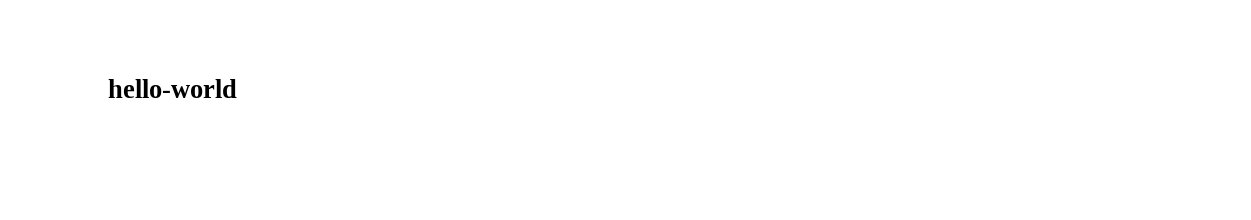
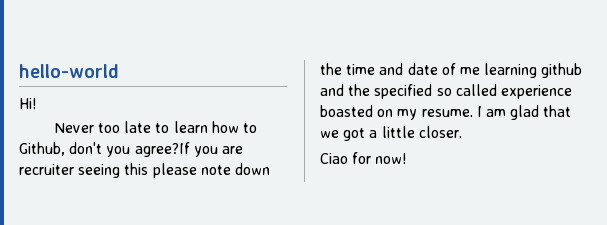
+ Hi!
+ Never too late to learn how to Github, don't you agree?If you are recruiter seeing this please note down the time and date of me learning github and the specified so called experience boasted on my resume. I am glad that we got a little closer.
+ Ciao for now!

